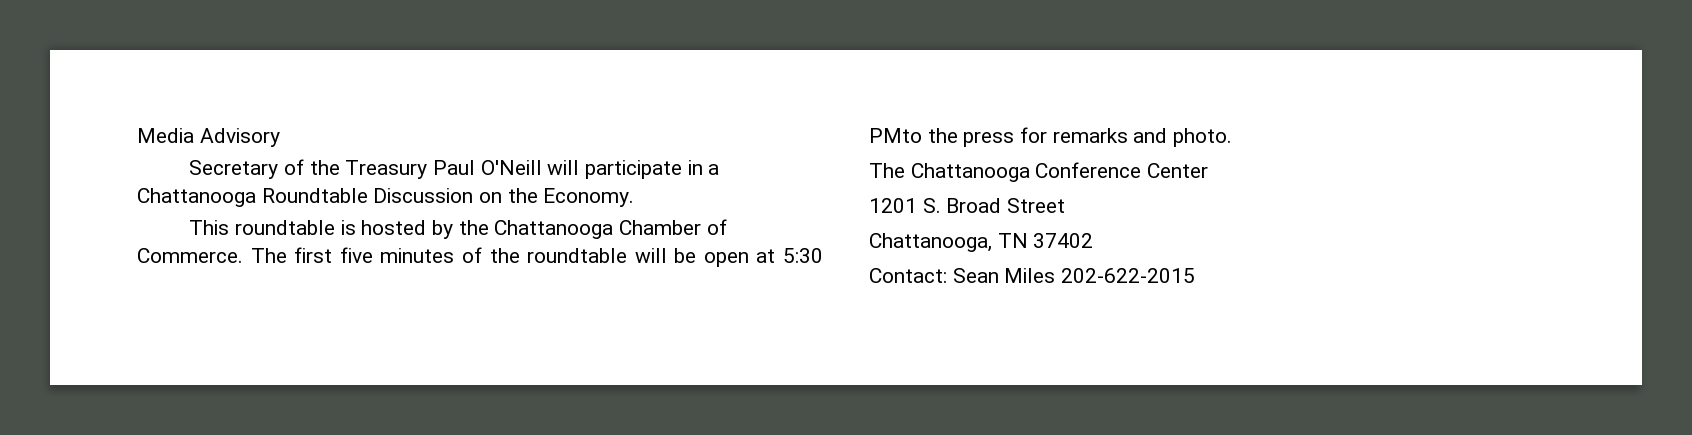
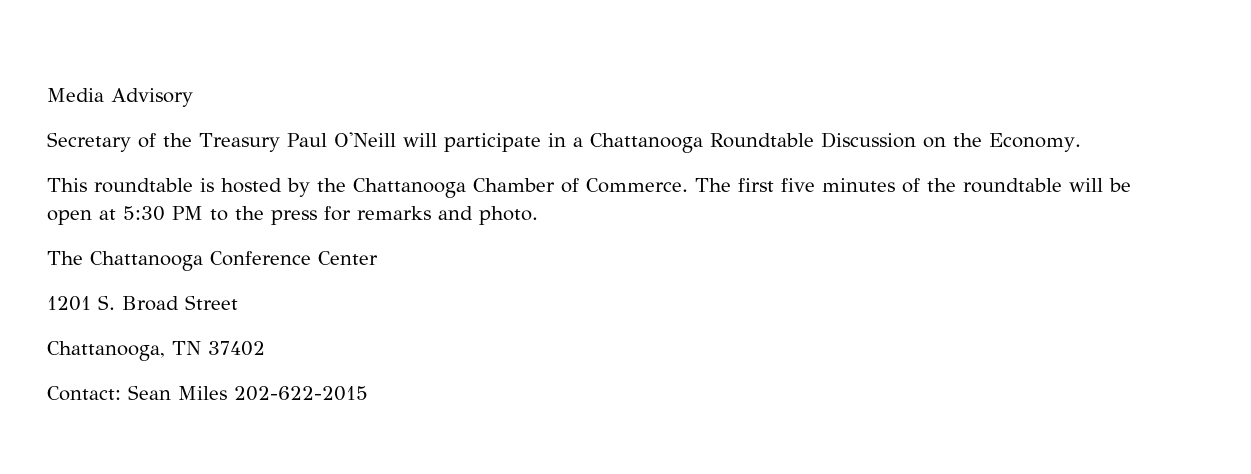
- The first five minutes of the roundtable will be open at 5:30 PMto the press for remarks and photo.
+ The first five minutes of the roundtable will be open at 5:30 PM to the press for remarks and photo.

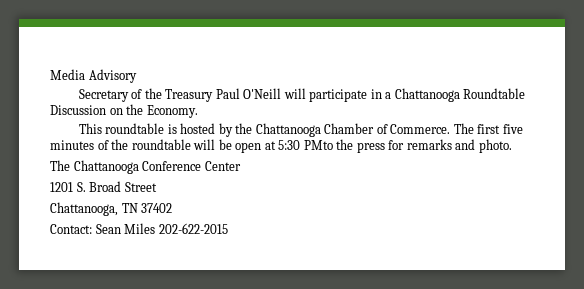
- The first five minutes of the roundtable will be open at 5:30 PM to the press for remarks and photo.
+ The first five minutes of the roundtable will be open at 5:30 PMto the press for remarks and photo.

